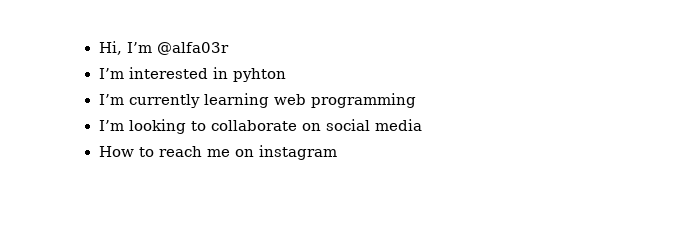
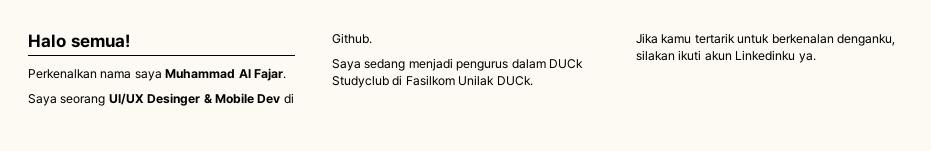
- Hi, I’m @alfa03r
- I’m interested in pyhton
- I’m currently learning web programming
- I’m looking to collaborate on social media
- How to reach me on instagram
+ Halo semua!
+ Perkenalkan nama saya Muhammad Al Fajar.
+ Saya seorang UI/UX Desinger & Mobile Dev di Github.
+ Saya sedang menjadi pengurus dalam DUCk Studyclub di Fasilkom Unilak DUCk.
+ Jika kamu tertarik untuk berkenalan denganku, silakan ikuti akun Linkedinku ya.

